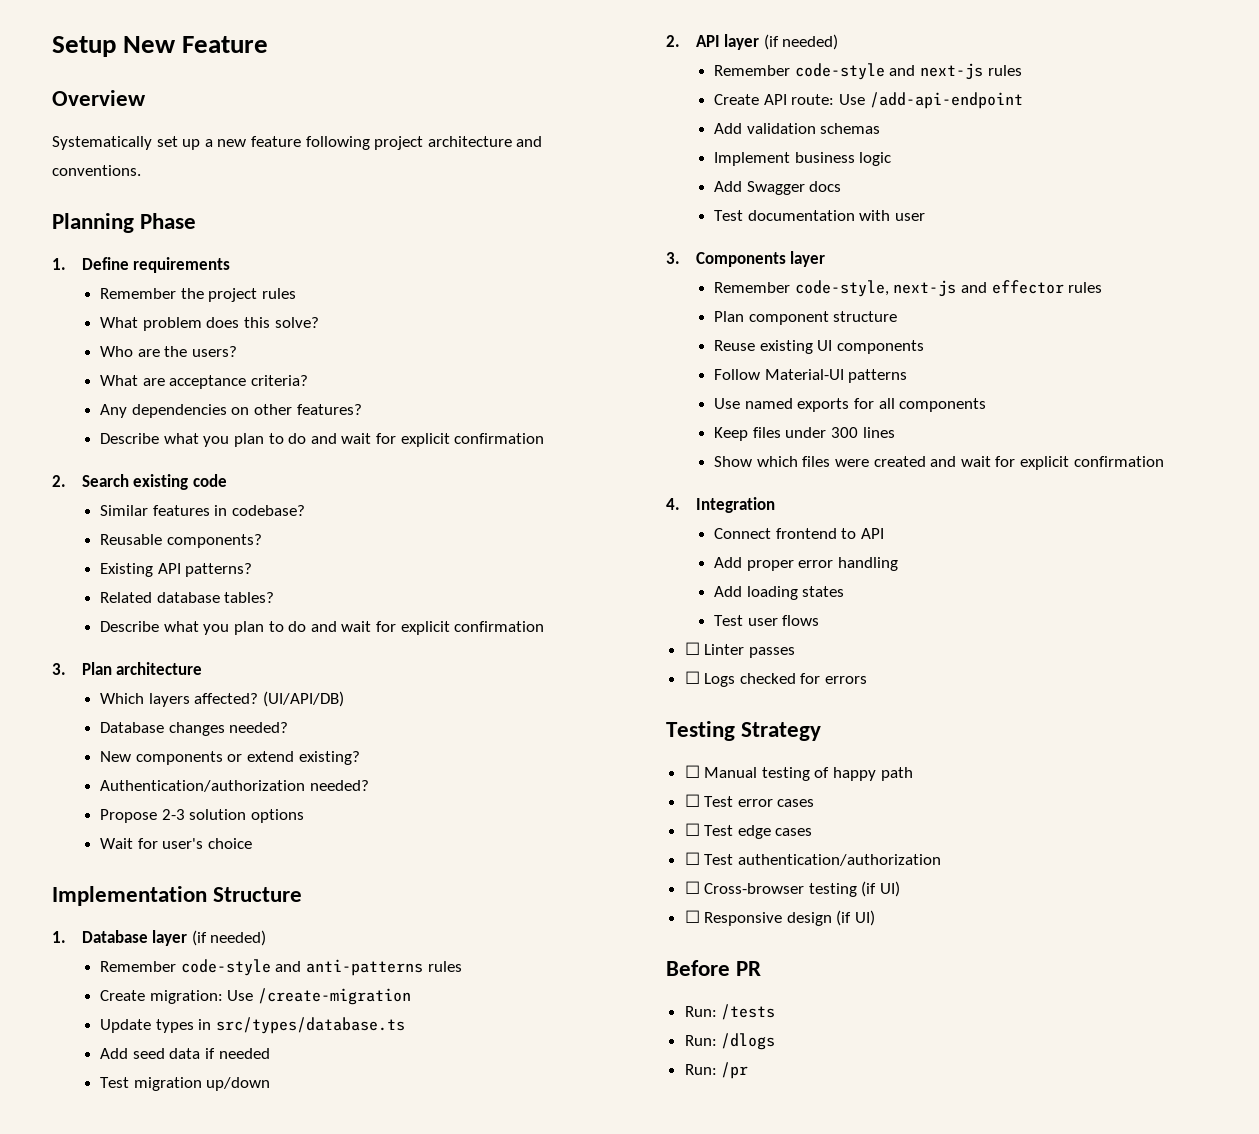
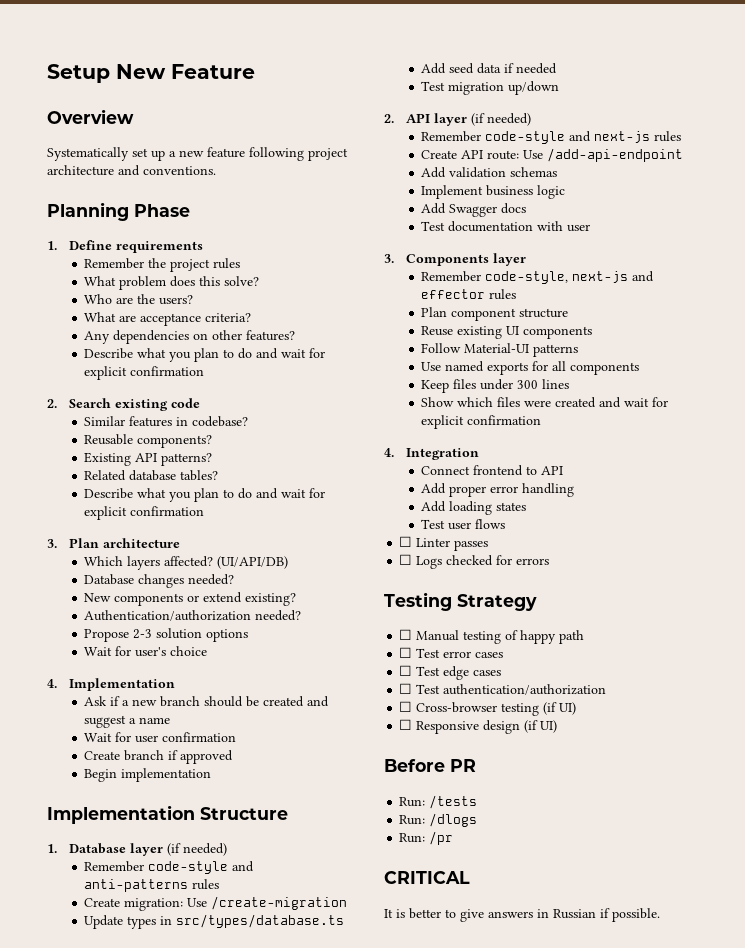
+ 4. Implementation
+ Ask if a new branch should be created and suggest a name
+ Wait for user confirmation
+ Create branch if approved
+ Begin implementation
+ CRITICAL
+ It is better to give answers in Russian if possible.

